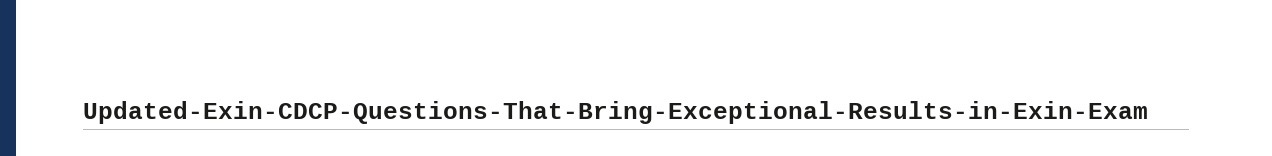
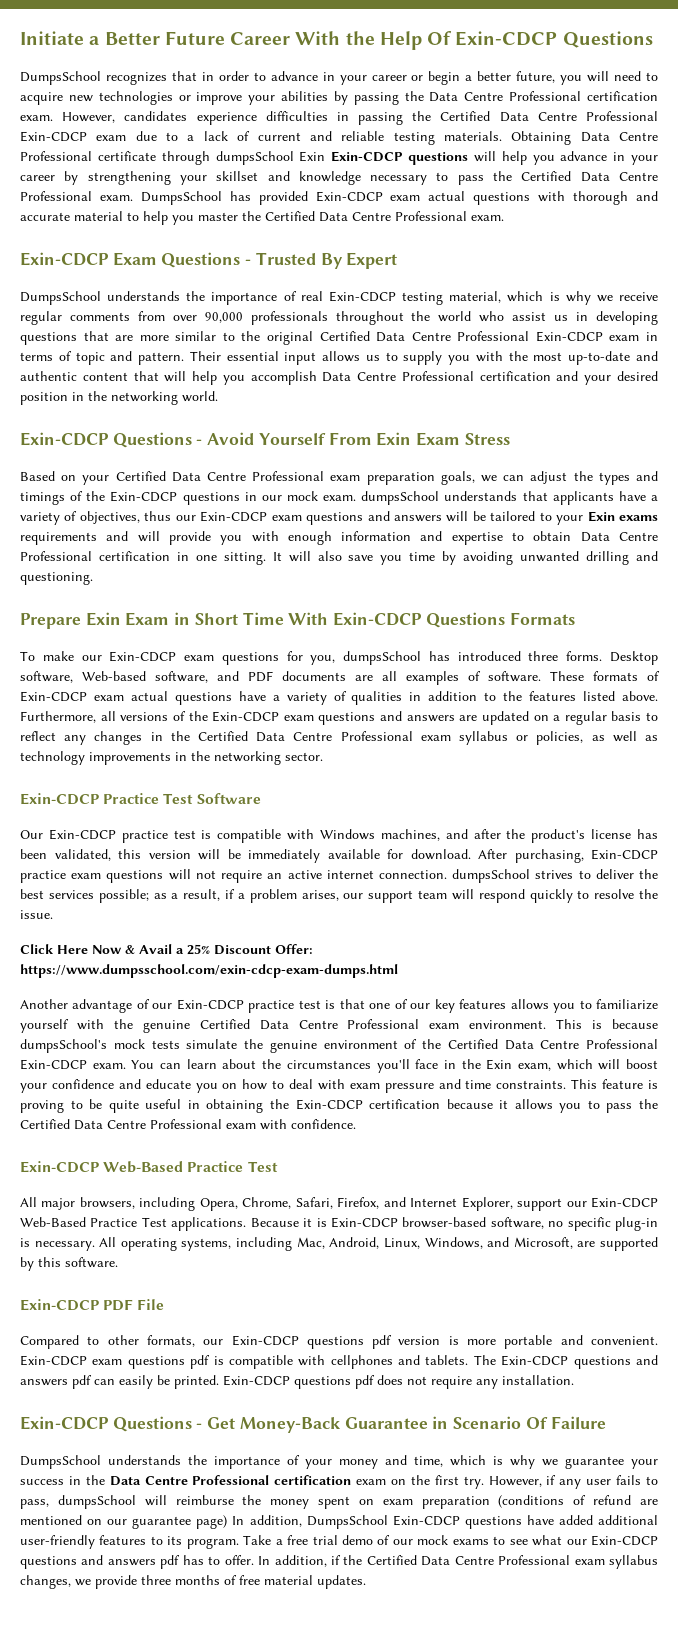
- Updated-Exin-CDCP-Questions-That-Bring-Exceptional-Results-in-Exin-Exam
+ Initiate a Better Future Career With the Help Of Exin-CDCP Questions
+ DumpsSchool recognizes that in order to advance in your career or begin a better future, you will need to acquire new technologies or improve your abilities by passing the Data Centre Professional certification exam. However, candidates experience difficulties in passing the Certified Data Centre Professional Exin-CDCP exam due to a lack of current and reliable testing materials. Obtaining Data Centre Professional certificate through dumpsSchool Exin Exin-CDCP questions will help you advance in your career by strengthening your skillset and knowledge necessary to pass the Certified Data Centre Professional exam. DumpsSchool has provided Exin-CDCP exam actual questions with thorough and accurate material to help you master the Certified Data Centre Professional exam.
+ Exin-CDCP Exam Questions - Trusted By Expert
+ DumpsSchool understands the importance of real Exin-CDCP testing material, which is why we receive regular comments from over 90,000 professionals throughout the world who assist us in developing questions that are more similar to the original Certified Data Centre Professional Exin-CDCP exam in terms of topic and pattern. Their essential input allows us to supply you with the most up-to-date and authentic content that will help you accomplish Data Centre Professional certification and your desired position in the networking world.
+ Exin-CDCP Questions - Avoid Yourself From Exin Exam Stress
+ Based on your Certified Data Centre Professional exam preparation goals, we can adjust the types and timings of the Exin-CDCP questions in our mock exam. dumpsSchool understands that applicants have a variety of objectives, thus our Exin-CDCP exam questions and answers will be tailored to your Exin exams requirements and will provide you with enough information and expertise to obtain Data Centre Professional certification in one sitting. It will also save you time by avoiding unwanted drilling and questioning.
+ Prepare Exin Exam in Short Time With Exin-CDCP Questions Formats
+ To make our Exin-CDCP exam questions for you, dumpsSchool has introduced three forms. Desktop software, Web-based software, and PDF documents are all examples of software. These formats of Exin-CDCP exam actual questions have a variety of qualities in addition to the features listed above. Furthermore, all versions of the Exin-CDCP exam questions and answers are updated on a regular basis to reflect any changes in the Certified Data Centre Professional exam syllabus or policies, as well as technology improvements in the networking sector.
+ Exin-CDCP Practice Test Software
+ Our Exin-CDCP practice test is compatible with Windows machines, and after the product's license has been validated, this version will be immediately available for download. After purchasing, Exin-CDCP practice exam questions will not require an active internet connection. dumpsSchool strives to deliver the best services possible; as a result, if a problem arises, our support team will respond quickly to resolve the issue.
+ Click Here Now & Avail a 25% Discount Offer: https://www.dumpsschool.com/exin-cdcp-exam-dumps.html
+ Another advantage of our Exin-CDCP practice test is that one of our key features allows you to familiarize yourself with the genuine Certified Data Centre Professional exam environment. This is because dumpsSchool's mock tests simulate the genuine environment of the Certified Data Centre Professional Exin-CDCP exam. You can learn about the circumstances you'll face in the Exin exam, which will boost your confidence and educate you on how to deal with exam pressure and time constraints. This feature is proving to be quite useful in obtaining the Exin-CDCP certification because it allows you to pass the Certified Data Centre Professional exam with confidence.
+ Exin-CDCP Web-Based Practice Test
+ All major browsers, including Opera, Chrome, Safari, Firefox, and Internet Explorer, support our Exin-CDCP Web-Based Practice Test applications. Because it is Exin-CDCP browser-based software, no specific plug-in is necessary. All operating systems, including Mac, Android, Linux, Windows, and Microsoft, are supported by this software.
+ Exin-CDCP PDF File
+ Compared to other formats, our Exin-CDCP questions pdf version is more portable and convenient. Exin-CDCP exam questions pdf is compatible with cellphones and tablets. The Exin-CDCP questions and answers pdf can easily be printed. Exin-CDCP questions pdf does not require any installation.
+ Exin-CDCP Questions - Get Money-Back Guarantee in Scenario Of Failure
+ DumpsSchool understands the importance of your money and time, which is why we guarantee your success in the Data Centre Professional certification exam on the first try. However, if any user fails to pass, dumpsSchool will reimburse the money spent on exam preparation (conditions of refund are mentioned on our guarantee page) In addition, DumpsSchool Exin-CDCP questions have added additional user-friendly features to its program. Take a free trial demo of our mock exams to see what our Exin-CDCP questions and answers pdf has to offer. In addition, if the Certified Data Centre Professional exam syllabus changes, we provide three months of free material updates.

